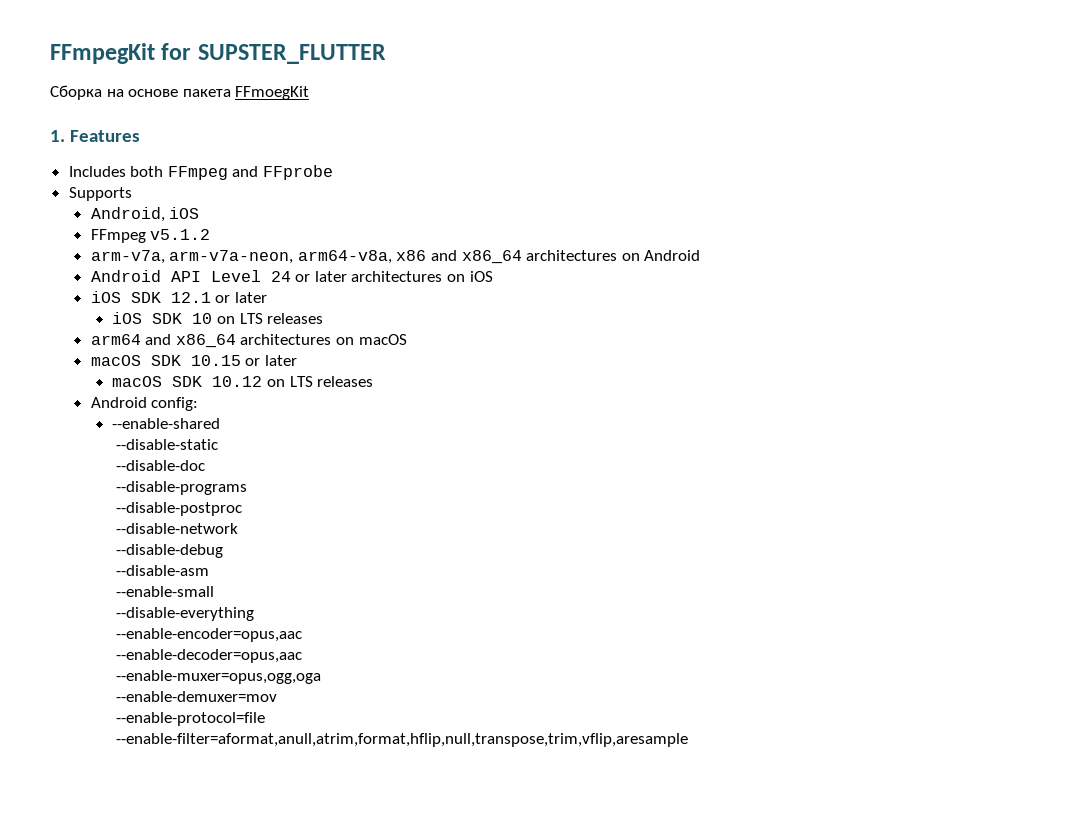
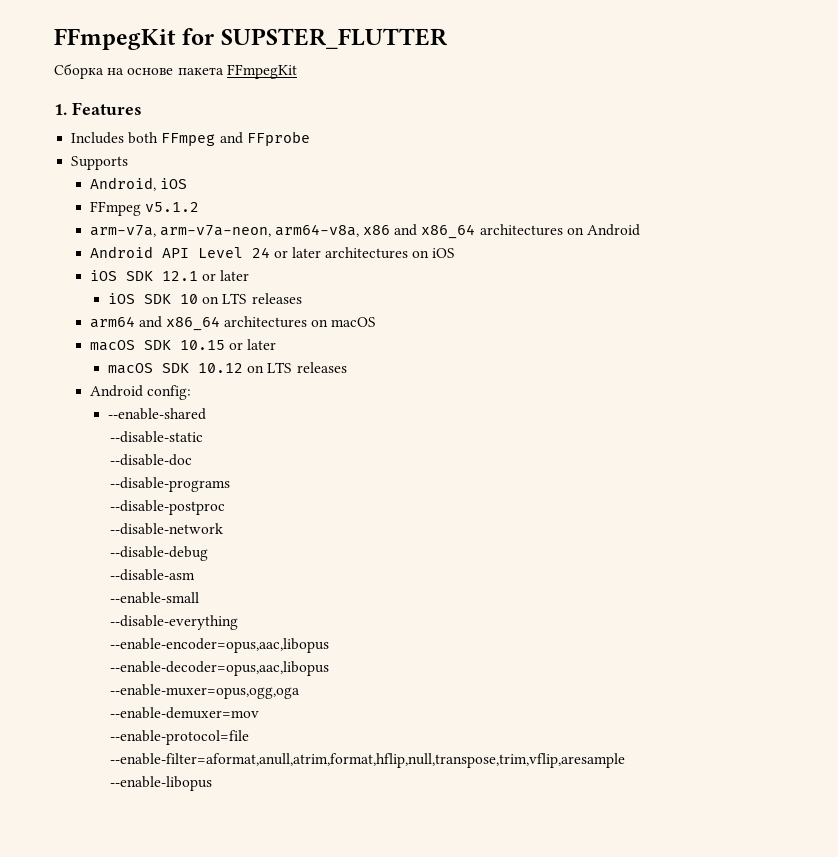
- Сборка на основе пакета FFmoegKit
+ Сборка на основе пакета FFmpegKit
- --enable-encoder=opus,aac
- --enable-decoder=opus,aac
+ --enable-encoder=opus,aac,libopus
+ --enable-decoder=opus,aac,libopus
+ --enable-libopus

